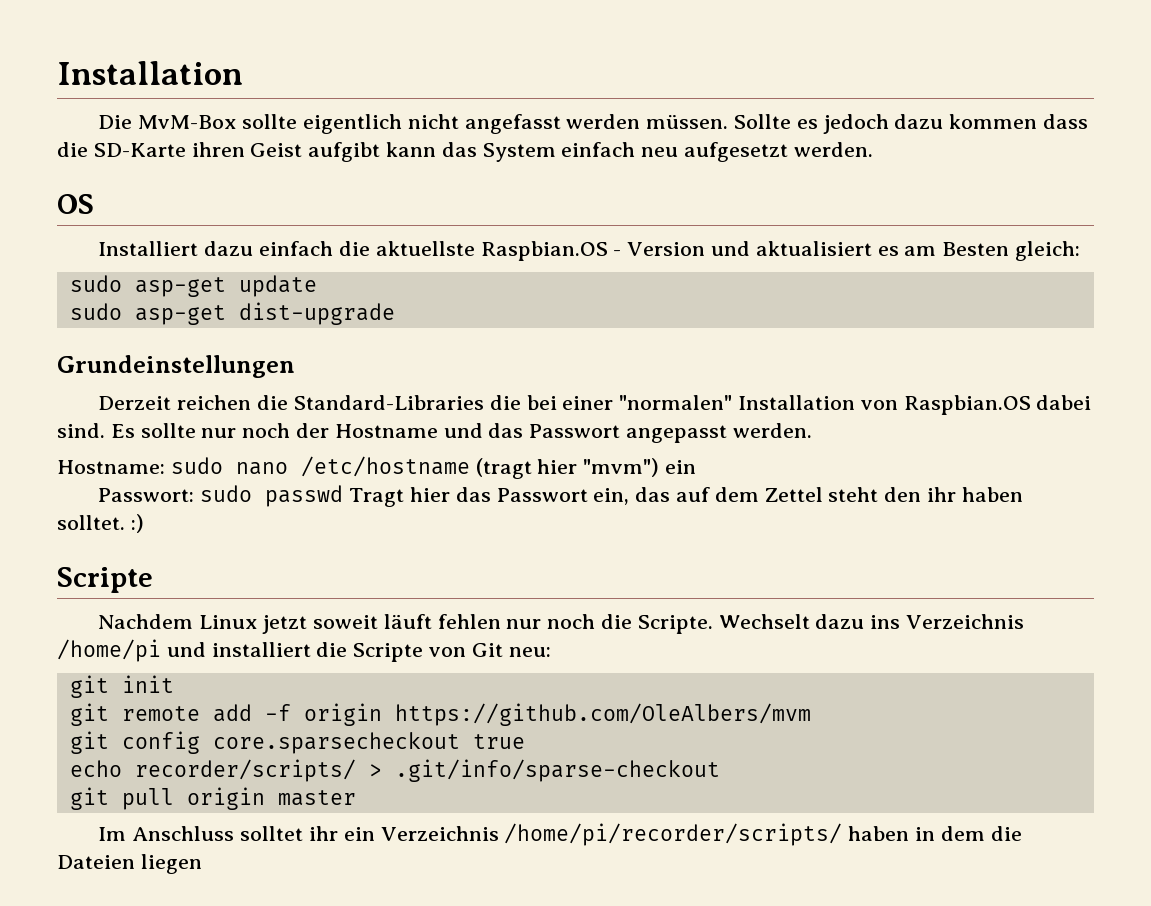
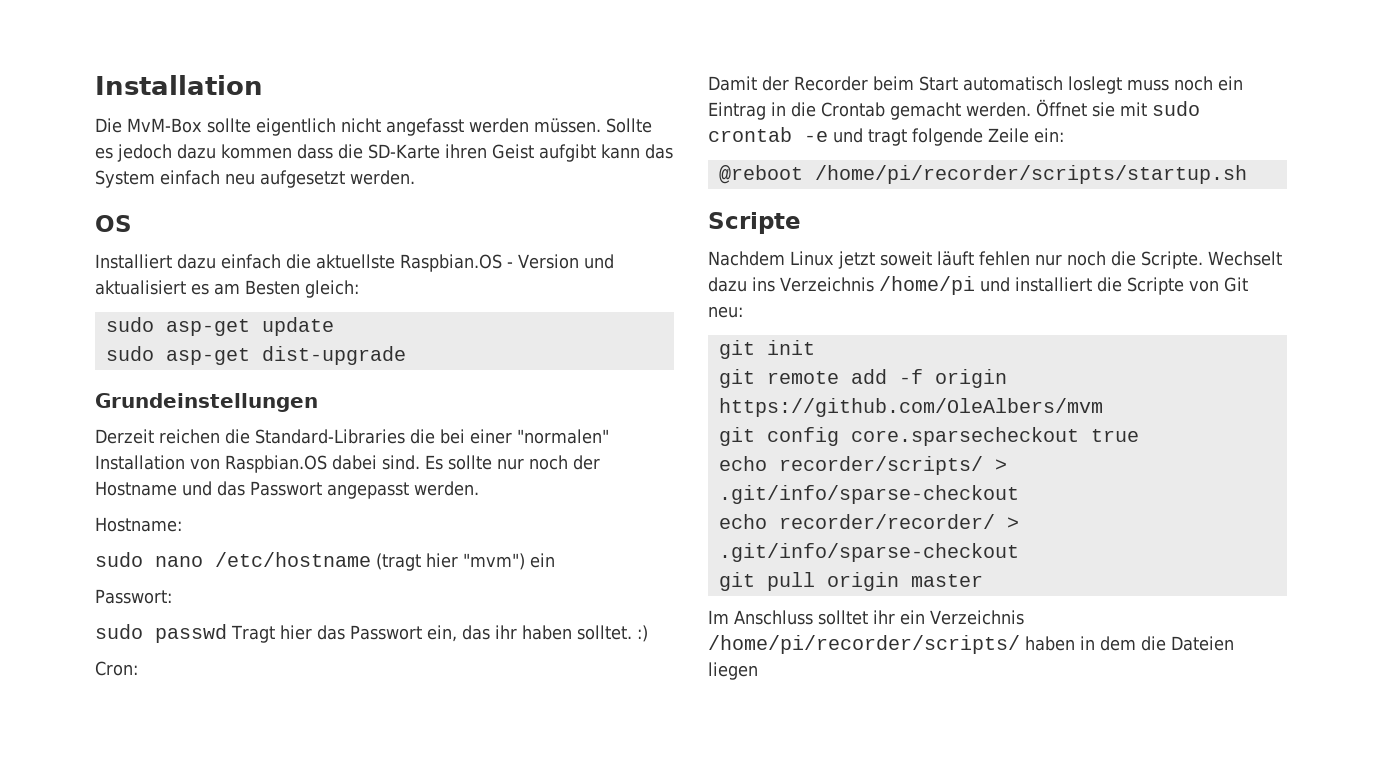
- Hostname: sudo nano /etc/hostname (tragt hier "mvm") ein
+ Hostname:
+ sudo nano /etc/hostname (tragt hier "mvm") ein
- Passwort: sudo passwd Tragt hier das Passwort ein, das auf dem Zettel steht den ihr haben solltet. :)
+ Passwort:
+ sudo passwd Tragt hier das Passwort ein, das ihr haben solltet. :)
+ Cron:
+ Damit der Recorder beim Start automatisch loslegt muss noch ein Eintrag in die Crontab gemacht werden. Öffnet sie mit sudo crontab -e und tragt folgende Zeile ein:
+ @reboot /home/pi/recorder/scripts/startup.sh
+ echo recorder/recorder/ > .git/info/sparse-checkout

